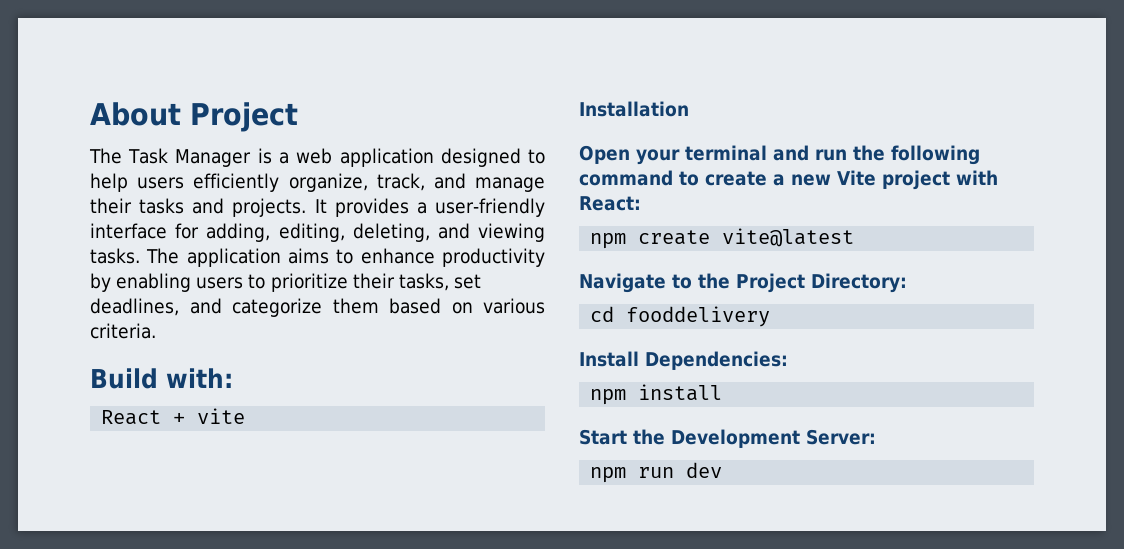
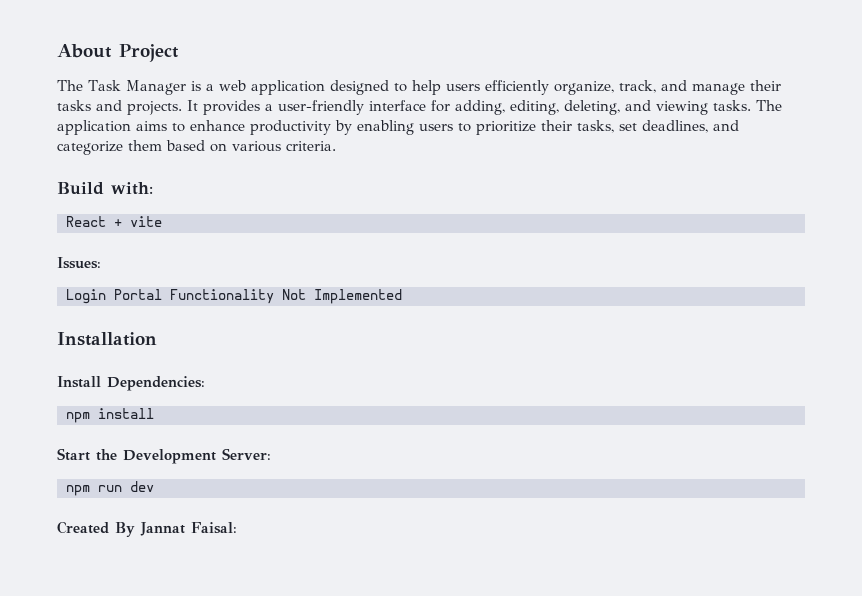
+ Issues:
+ Login Portal Functionality Not Implemented
  Installation
- Open your terminal and run the following command to create a new Vite project with React:
- npm create vite@latest
- Navigate to the Project Directory:
- cd fooddelivery
+ Created By Jannat Faisal:

